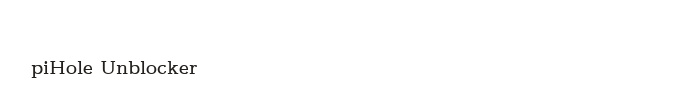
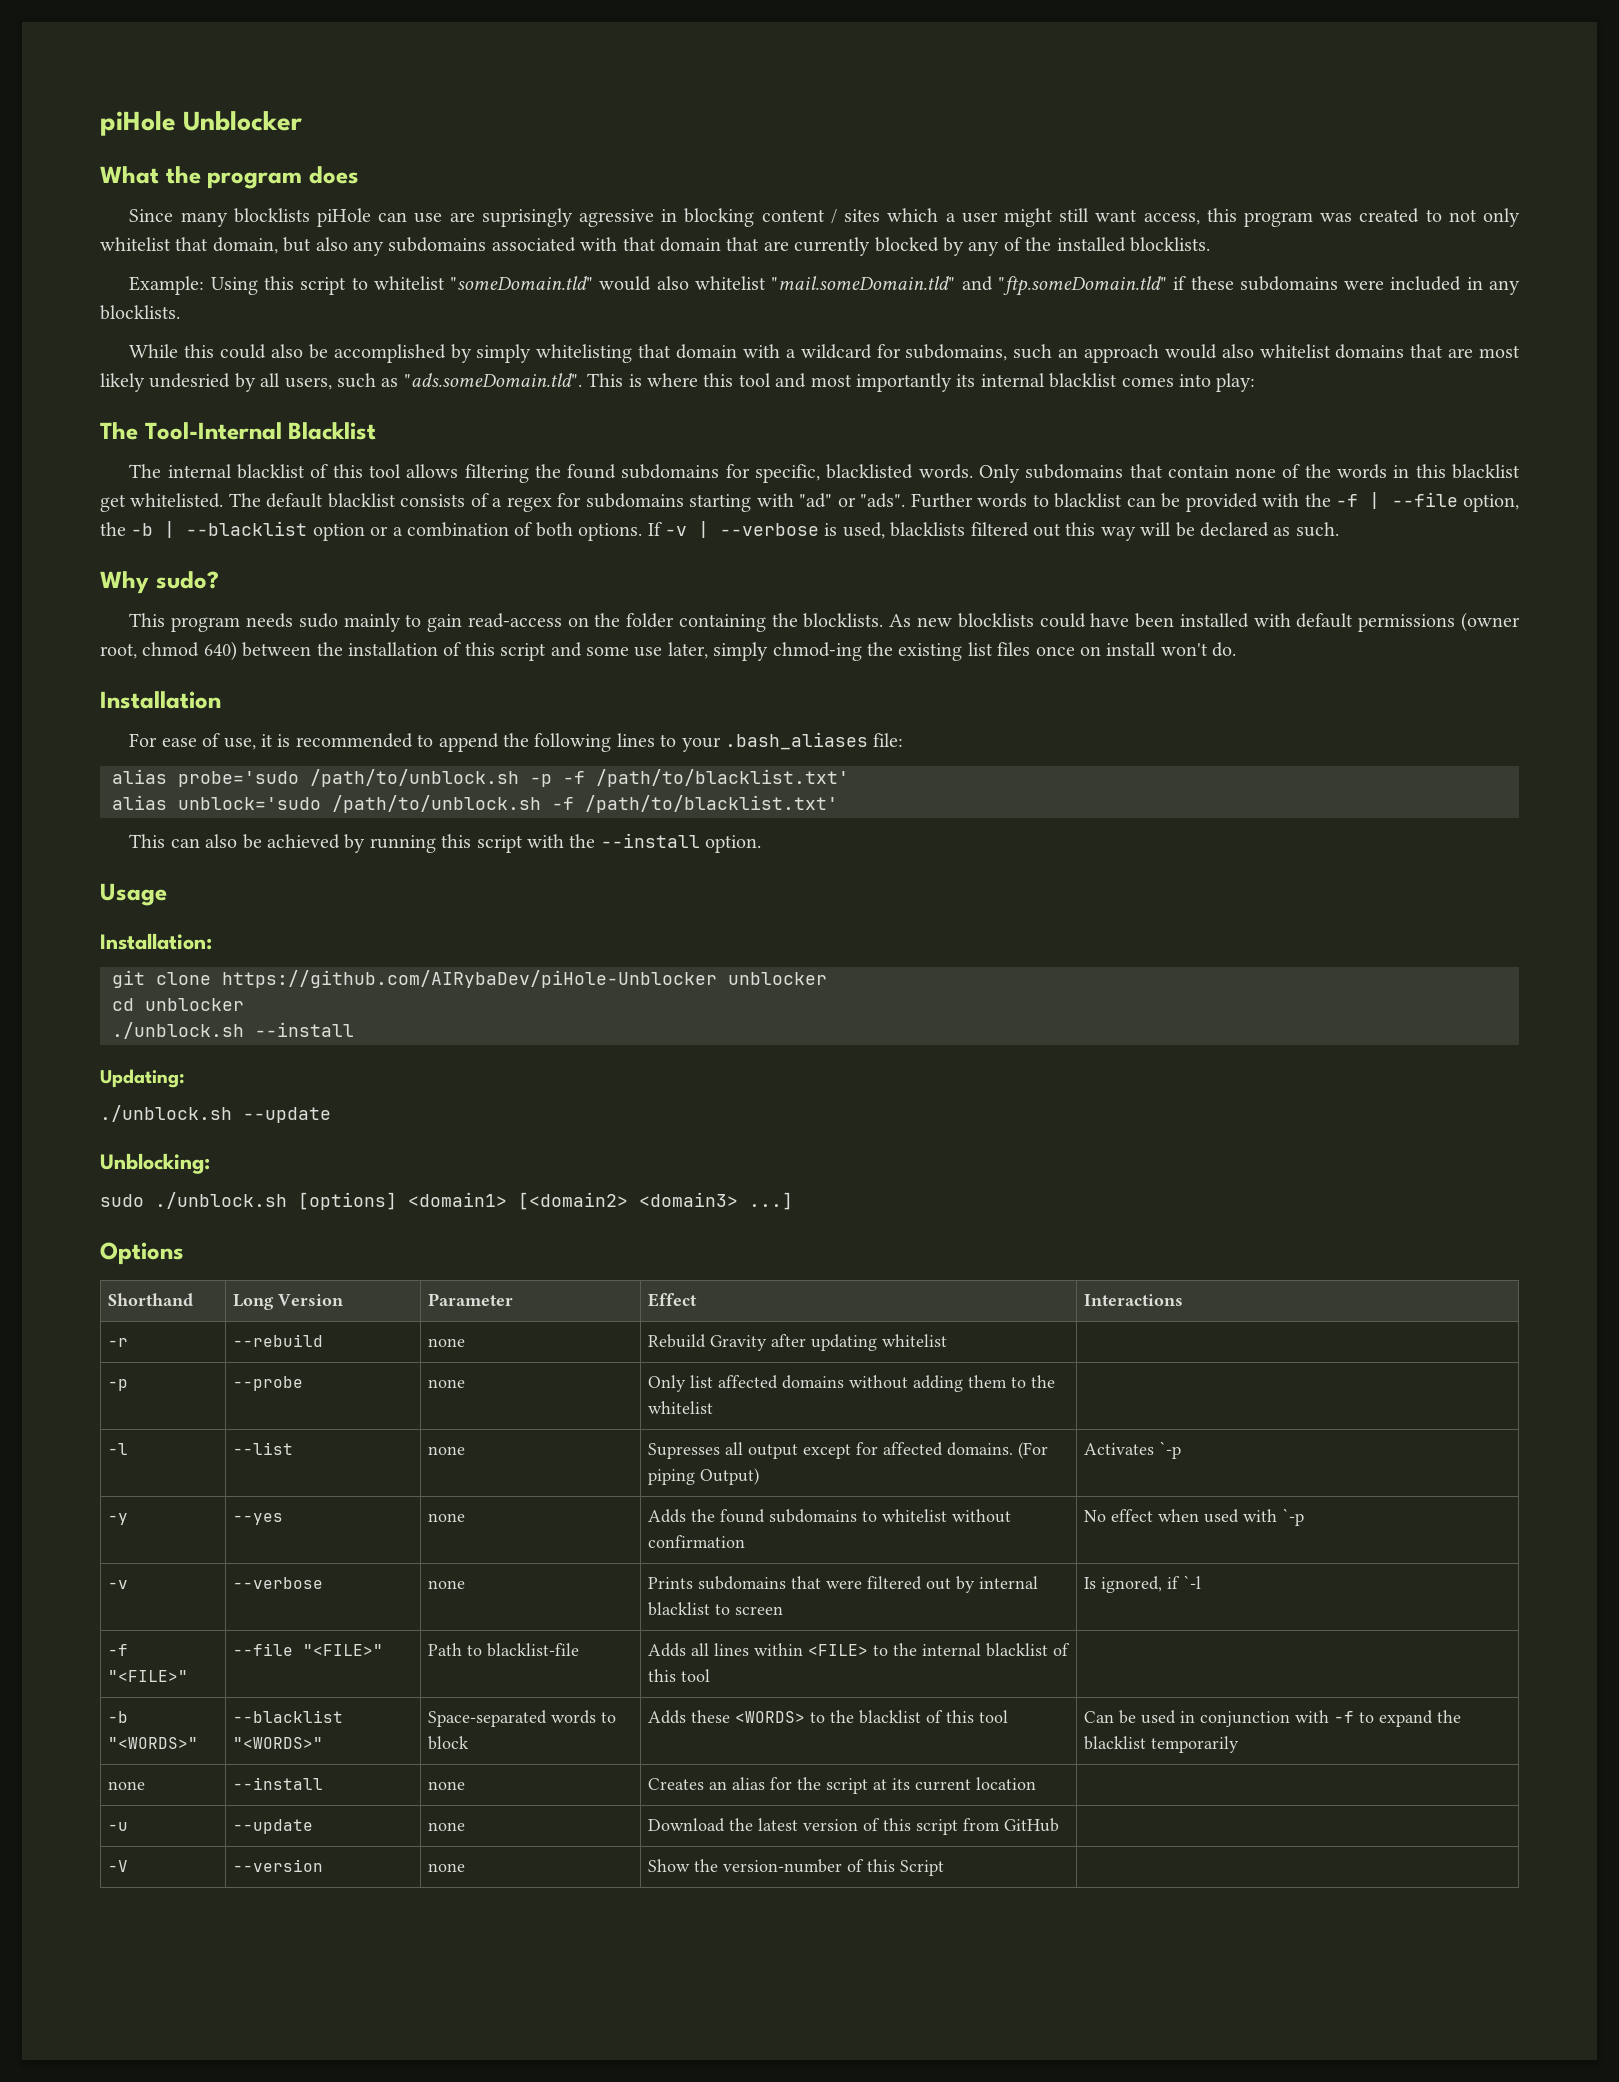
+ What the program does
+ Since many blocklists piHole can use are suprisingly agressive in blocking content / sites which a user might still want access, this program was created to not only whitelist that domain, but also any subdomains associated with that domain that are currently blocked by any of the installed blocklists.
+ Example: Using this script to whitelist "someDomain.tld" would also whitelist "mail.someDomain.tld" and "ftp.someDomain.tld" if these subdomains were included in any blocklists.
+ While this could also be accomplished by simply whitelisting that domain with a wildcard for subdomains, such an approach would also whitelist domains that are most likely undesried by all users, such as "ads.someDomain.tld". This is where this tool and most importantly its internal blacklist comes into play:
+ The Tool-Internal Blacklist
+ The internal blacklist of this tool allows filtering the found subdomains for specific, blacklisted words. Only subdomains that contain none of the words in this blacklist get whitelisted. The default blacklist consists of a regex for subdomains starting with "ad" or "ads". Further words to blacklist can be provided with the -f | --file option, the -b | --blacklist option or a combination of both options. If -v | --verbose is used, blacklists filtered out this way will be declared as such.
+ Why sudo?
+ This program needs sudo mainly to gain read-access on the folder containing the blocklists. As new blocklists could have been installed with default permissions (owner root, chmod 640) between the installation of this script and some use later, simply chmod-ing the existing list files once on install won't do.
+ Installation
+ For ease of use, it is recommended to append the following lines to your .bash_aliases file:
+ alias probe='sudo /path/to/unblock.sh -p -f /path/to/blacklist.txt'
+ alias unblock='sudo /path/to/unblock.sh -f /path/to/blacklist.txt'
+ This can also be achieved by running this script with the --install option.
+ Usage
+ Installation:
+ git clone https://github.com/AIRybaDev/piHole-Unblocker unblocker
+ cd unblocker
+ ./unblock.sh --install
+ Updating:
+ ./unblock.sh --update
+ Unblocking:
+ sudo ./unblock.sh [options] <domain1> [<domain2> <domain3> ...]
+ Options
+ Shorthand | Long Version | Parameter | Effect | Interactions
+ -r | --rebuild | none | Rebuild Gravity after updating whitelist |
+ -p | --probe | none | Only list affected domains without adding them to the whitelist |
+ -l | --list | none | Supresses all output except for affected domains. (For piping Output) | Activates `-p
+ -y | --yes | none | Adds the found subdomains to whitelist without confirmation | No effect when used with `-p
+ -v | --verbose | none | Prints subdomains that were filtered out by internal blacklist to screen | Is ignored, if `-l
+ -f "<FILE>" | --file "<FILE>" | Path to blacklist-file | Adds all lines within <FILE> to the internal blacklist of this tool |
+ -b "<WORDS>" | --blacklist "<WORDS>" | Space-separated words to block | Adds these <WORDS> to the blacklist of this tool | Can be used in conjunction with -f to expand the blacklist temporarily
+ none | --install | none | Creates an alias for the script at its current location |
+ -u | --update | none | Download the latest version of this script from GitHub |
+ -V | --version | none | Show the version-number of this Script |

